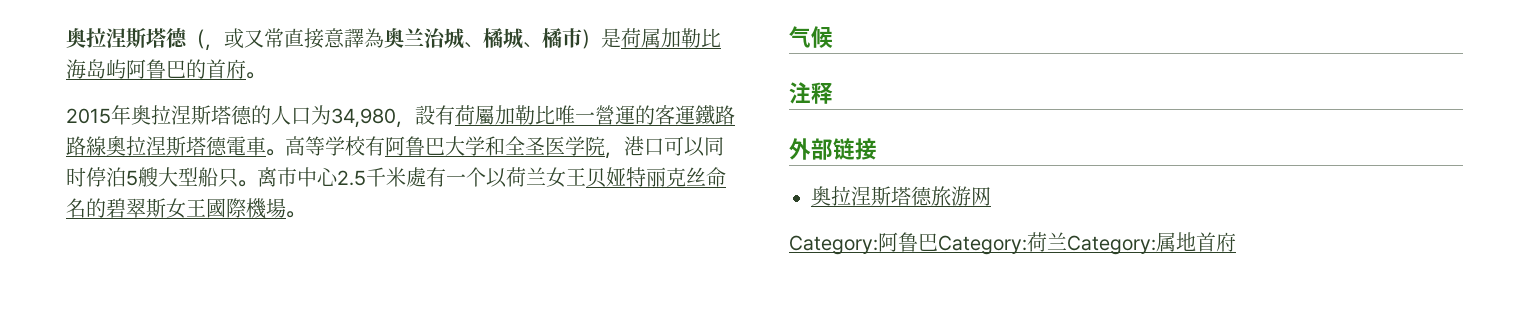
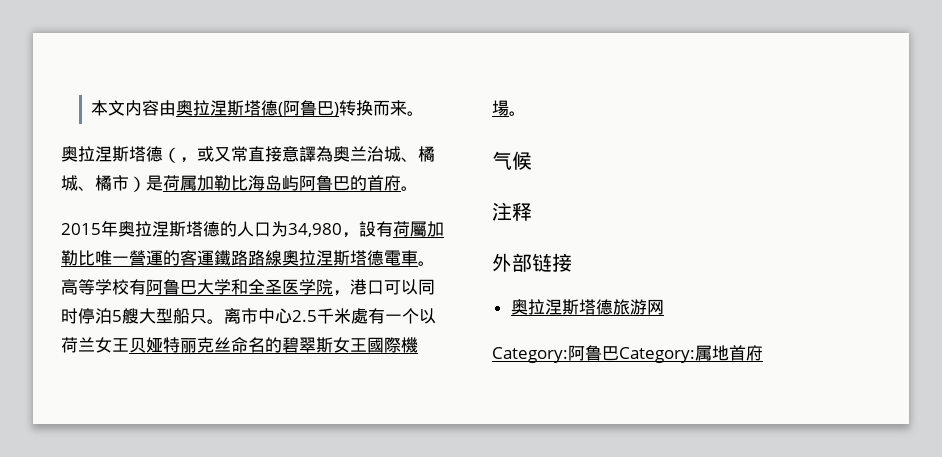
+ 本文内容由奥拉涅斯塔德(阿鲁巴)转换而来。
- Category:阿鲁巴Category:荷兰Category:属地首府
+ Category:阿鲁巴Category:属地首府

